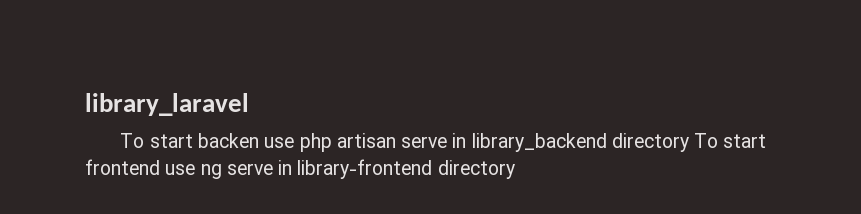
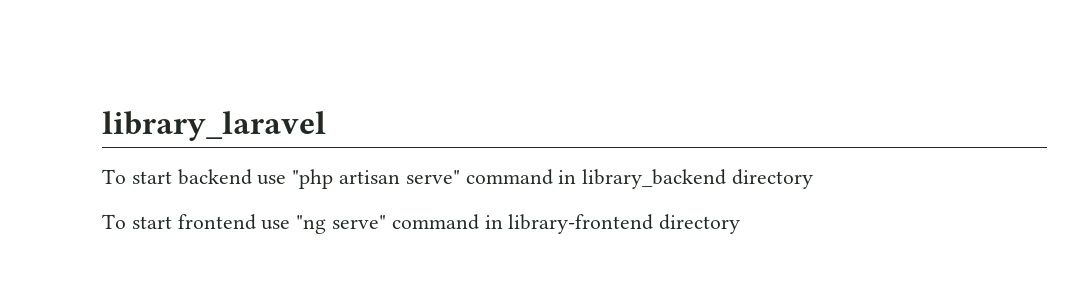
- To start backen use php artisan serve in library_backend directory To start frontend use ng serve in library-frontend directory
+ To start backend use "php artisan serve" command in library_backend directory
+ To start frontend use "ng serve" command in library-frontend directory

